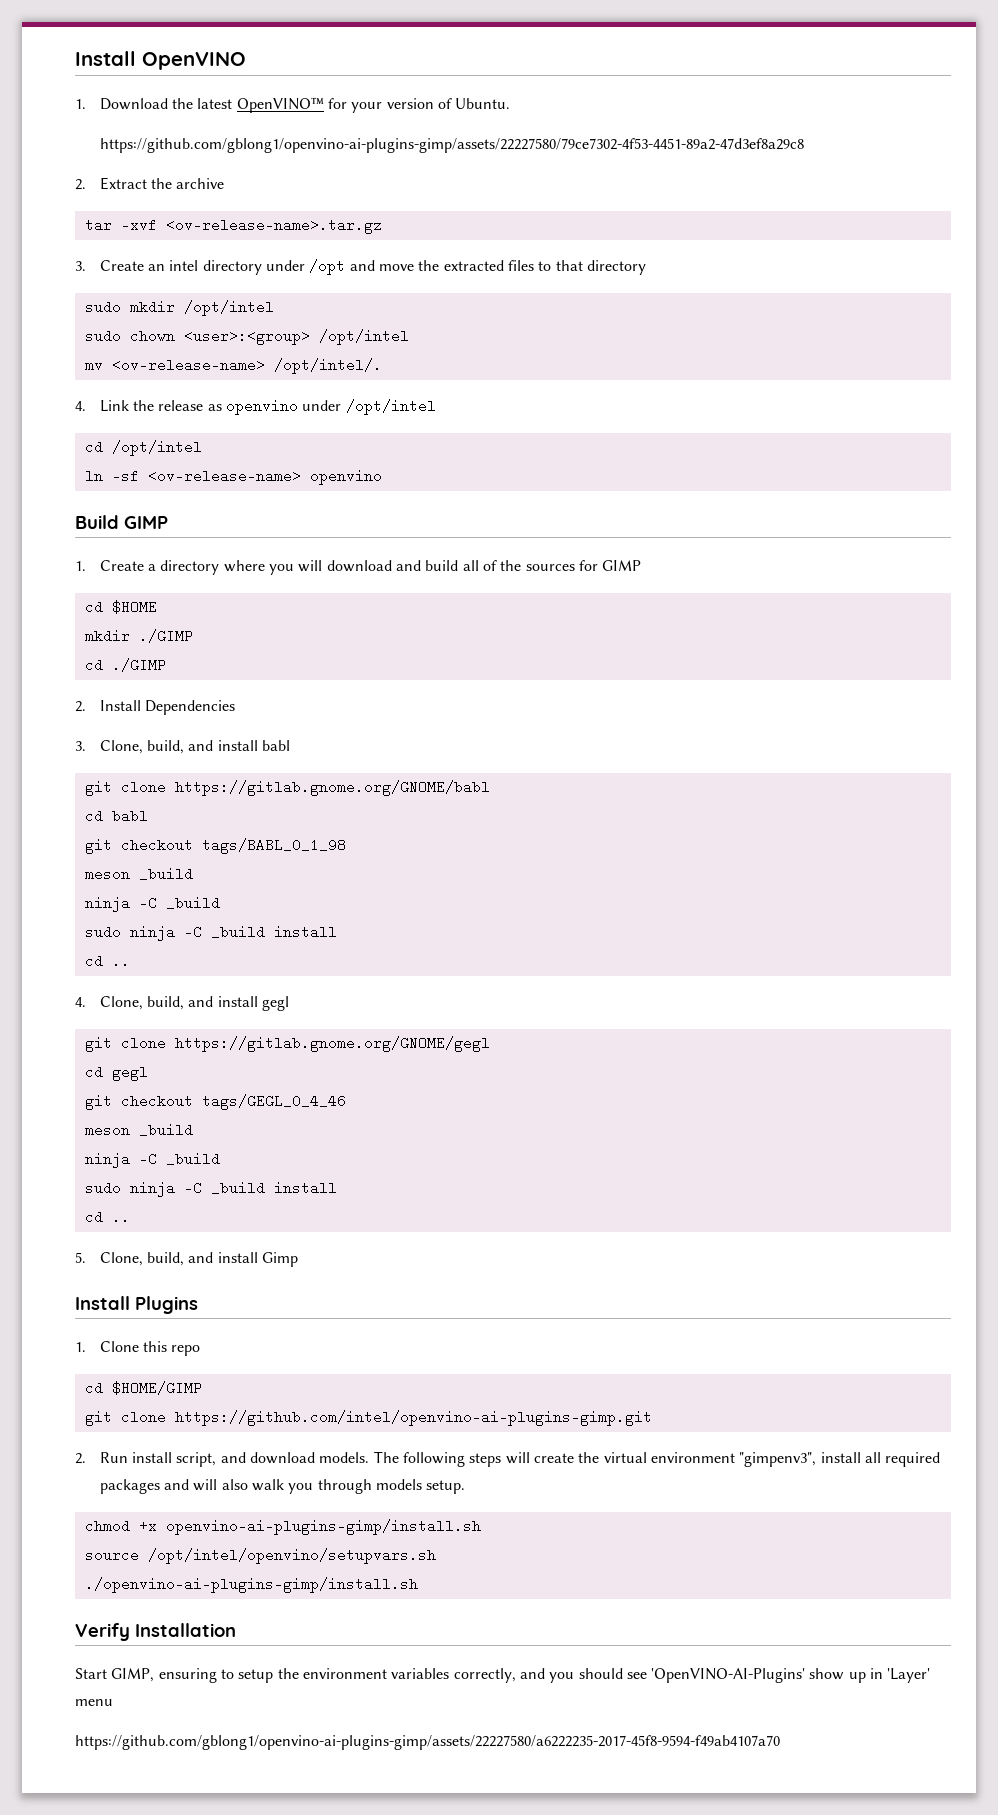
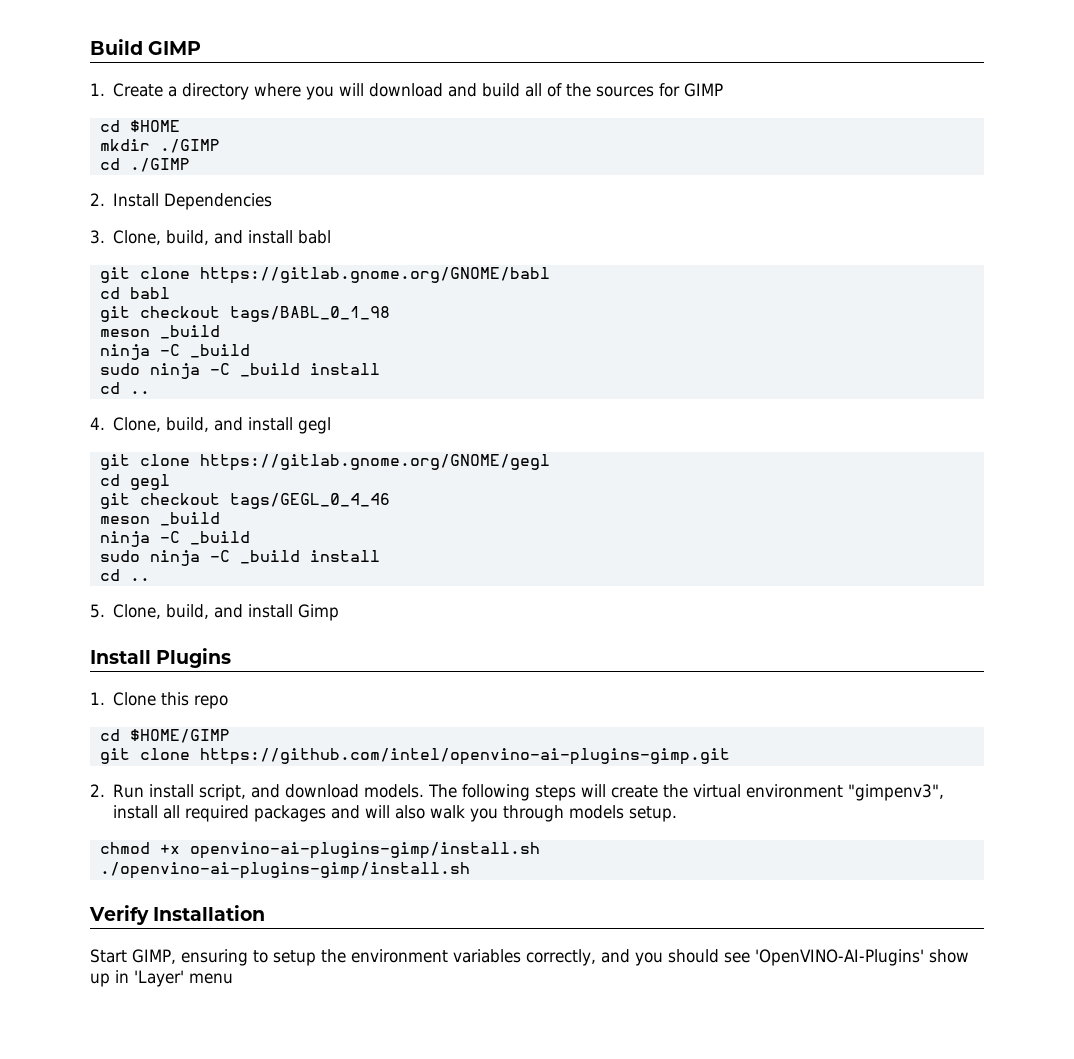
- Install OpenVINO
- 1. Download the latest OpenVINO™ for your version of Ubuntu.
- https://github.com/gblong1/openvino-ai-plugins-gimp/assets/22227580/79ce7302-4f53-4451-89a2-47d3ef8a29c8
- 2. Extract the archive
- tar -xvf <ov-release-name>.tar.gz
- 3. Create an intel directory under /opt and move the extracted files to that directory
- sudo mkdir /opt/intel
- sudo chown <user>:<group> /opt/intel
- mv <ov-release-name> /opt/intel/.
- 4. Link the release as openvino under /opt/intel
- cd /opt/intel
- ln -sf <ov-release-name> openvino
- source /opt/intel/openvino/setupvars.sh
- https://github.com/gblong1/openvino-ai-plugins-gimp/assets/22227580/a6222235-2017-45f8-9594-f49ab4107a70

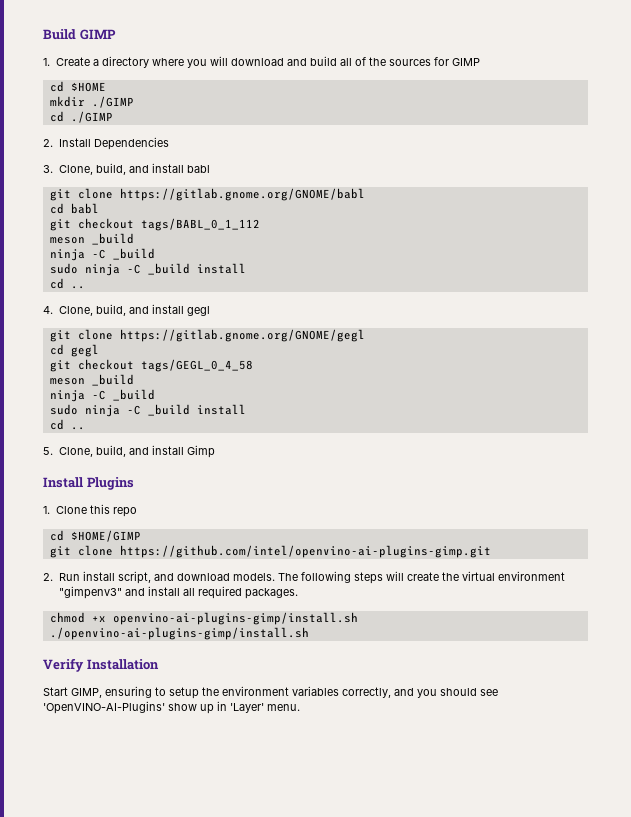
- git checkout tags/BABL_0_1_98
+ git checkout tags/BABL_0_1_112
- git checkout tags/GEGL_0_4_46
+ git checkout tags/GEGL_0_4_58
- The following steps will create the virtual environment "gimpenv3", install all required packages and will also walk you through models setup.
+ The following steps will create the virtual environment "gimpenv3" and install all required packages.
- Start GIMP, ensuring to setup the environment variables correctly, and you should see 'OpenVINO-AI-Plugins' show up in 'Layer' menu
+ Start GIMP, ensuring to setup the environment variables correctly, and you should see 'OpenVINO-AI-Plugins' show up in 'Layer' menu.

